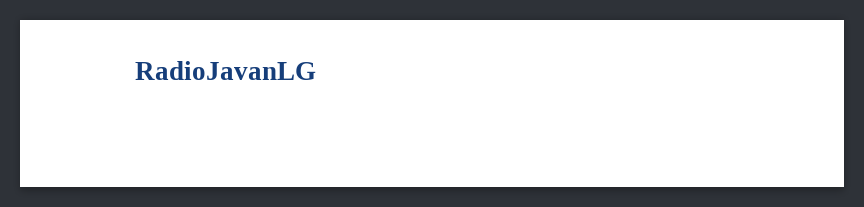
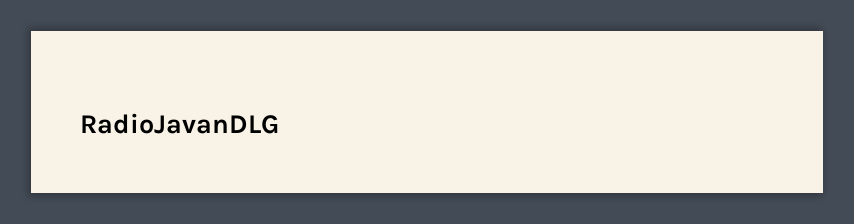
- RadioJavanLG
+ RadioJavanDLG

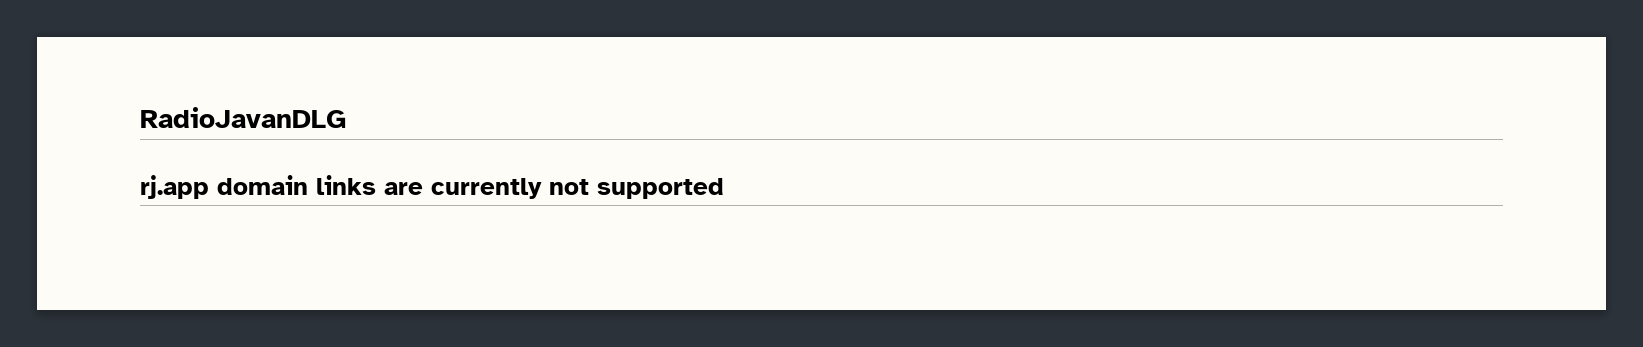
+ rj.app domain links are currently not supported

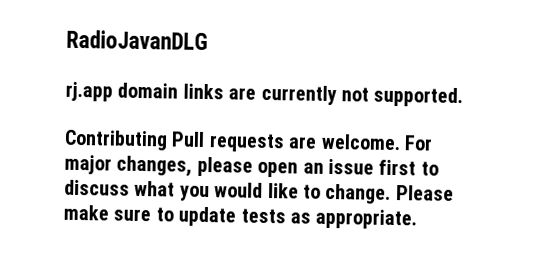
- rj.app domain links are currently not supported
+ rj.app domain links are currently not supported.
+ Contributing Pull requests are welcome. For major changes, please open an issue first to discuss what you would like to change. Please make sure to update tests as appropriate.

